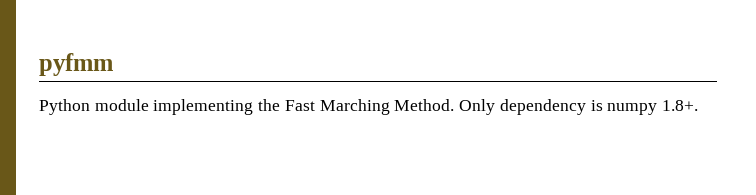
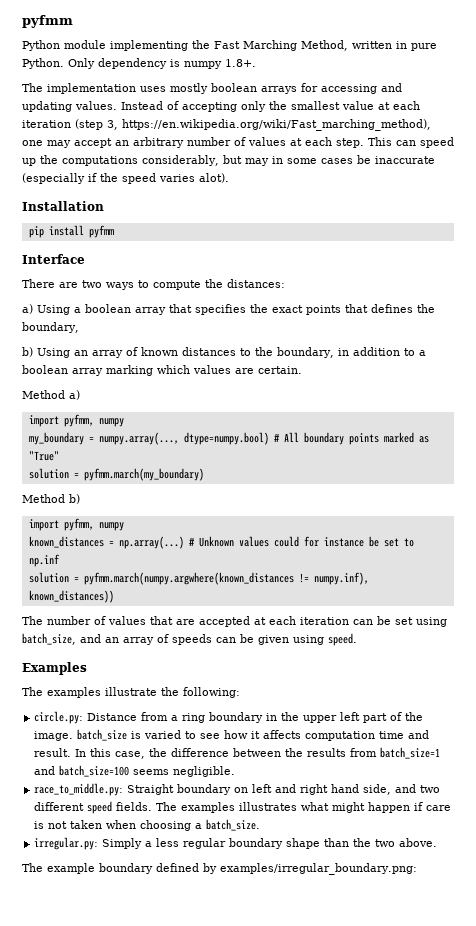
- Python module implementing the Fast Marching Method.
+ Python module implementing the Fast Marching Method, written in pure Python.
+ The implementation uses mostly boolean arrays for accessing and updating values. Instead of accepting only the smallest value at each iteration (step 3, https://en.wikipedia.org/wiki/Fast_marching_method), one may accept an arbitrary number of values at each step. This can speed up the computations considerably, but may in some cases be inaccurate (especially if the speed varies alot).
+ Installation
+ pip install pyfmm
+ Interface
+ There are two ways to compute the distances:
+ a) Using a boolean array that specifies the exact points that defines the boundary,
+ b) Using an array of known distances to the boundary, in addition to a boolean array marking which values are certain.
+ Method a)
+ import pyfmm, numpy
+ my_boundary = numpy.array(..., dtype=numpy.bool) # All boundary points marked as "True"
+ solution = pyfmm.march(my_boundary)
+ Method b)
+ import pyfmm, numpy
+ known_distances = np.array(...) # Unknown values could for instance be set to np.inf
+ solution = pyfmm.march(numpy.argwhere(known_distances != numpy.inf), known_distances))
+ The number of values that are accepted at each iteration can be set using batch_size, and an array of speeds can be given using speed.
+ Examples
+ The examples illustrate the following:
+ circle.py: Distance from a ring boundary in the upper left part of the image. batch_size is varied to see how it affects computation time and result. In this case, the difference between the results from batch_size=1 and batch_size=100 seems negligible.
+ race_to_middle.py: Straight boundary on left and right hand side, and two different speed fields. The examples illustrates what might happen if care is not taken when choosing a batch_size.
+ irregular.py: Simply a less regular boundary shape than the two above.
+ The example boundary defined by examples/irregular_boundary.png:

